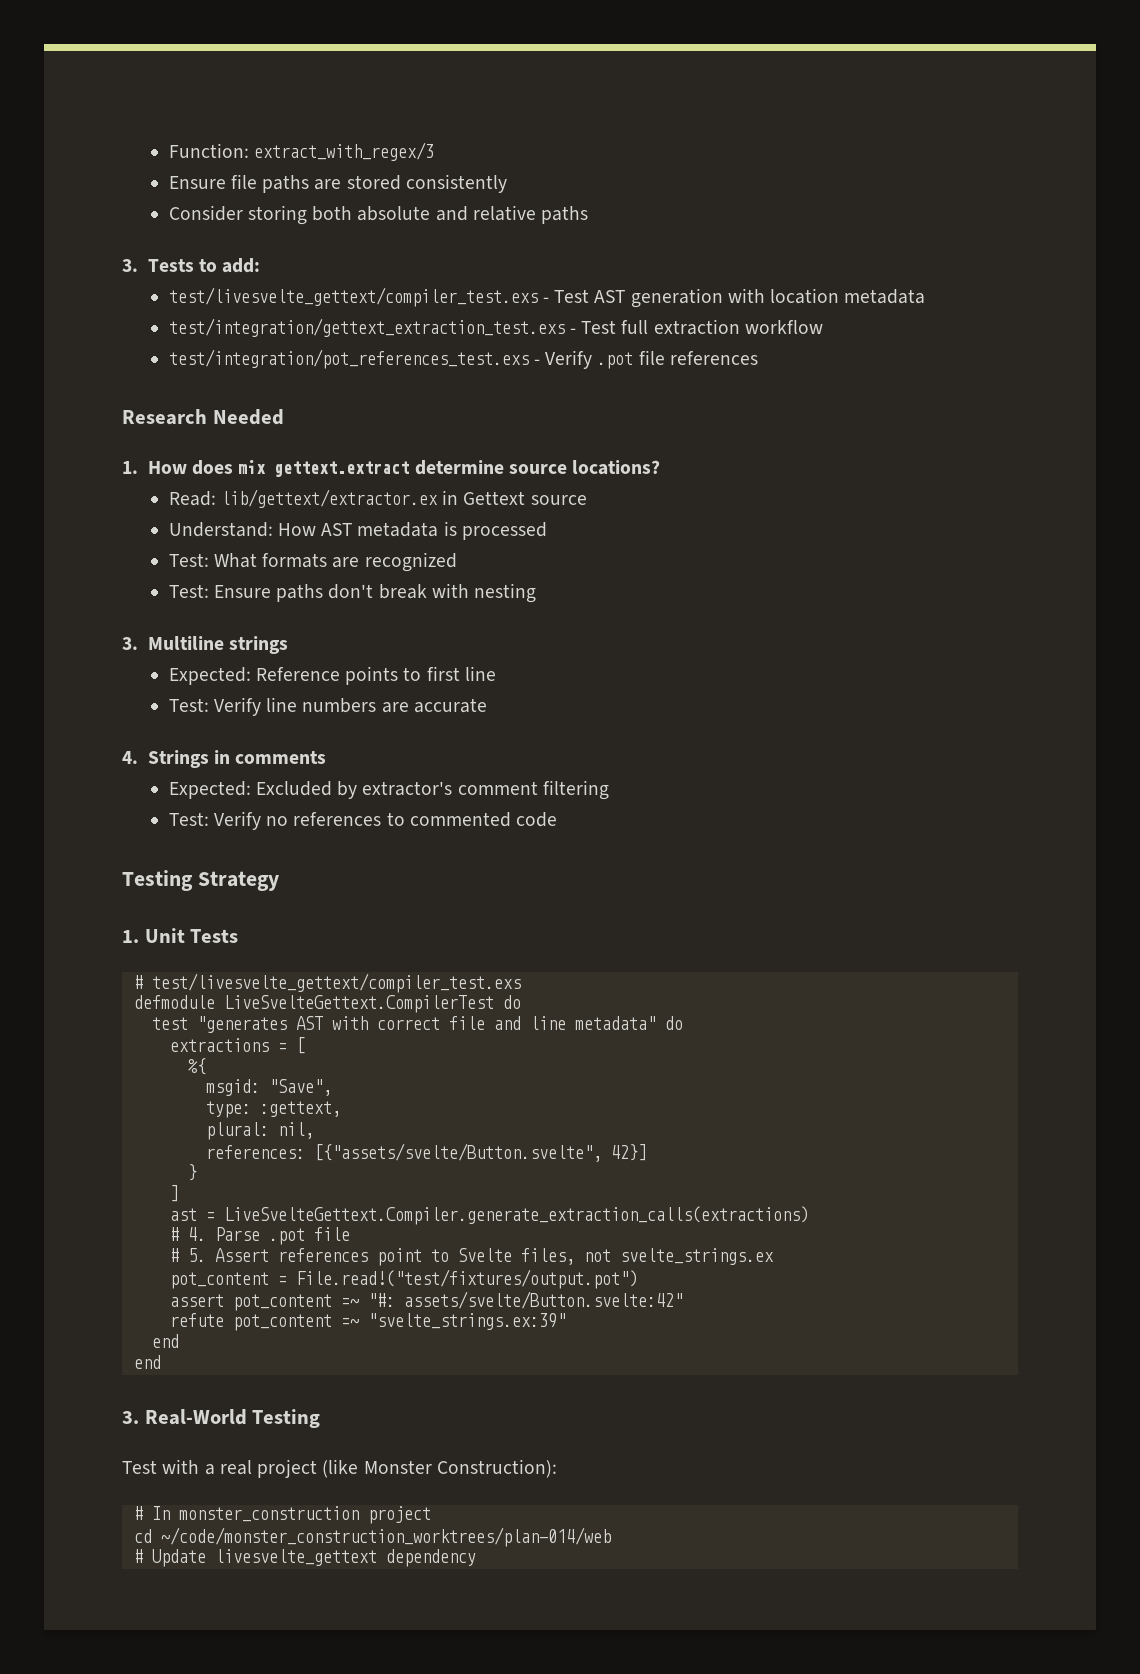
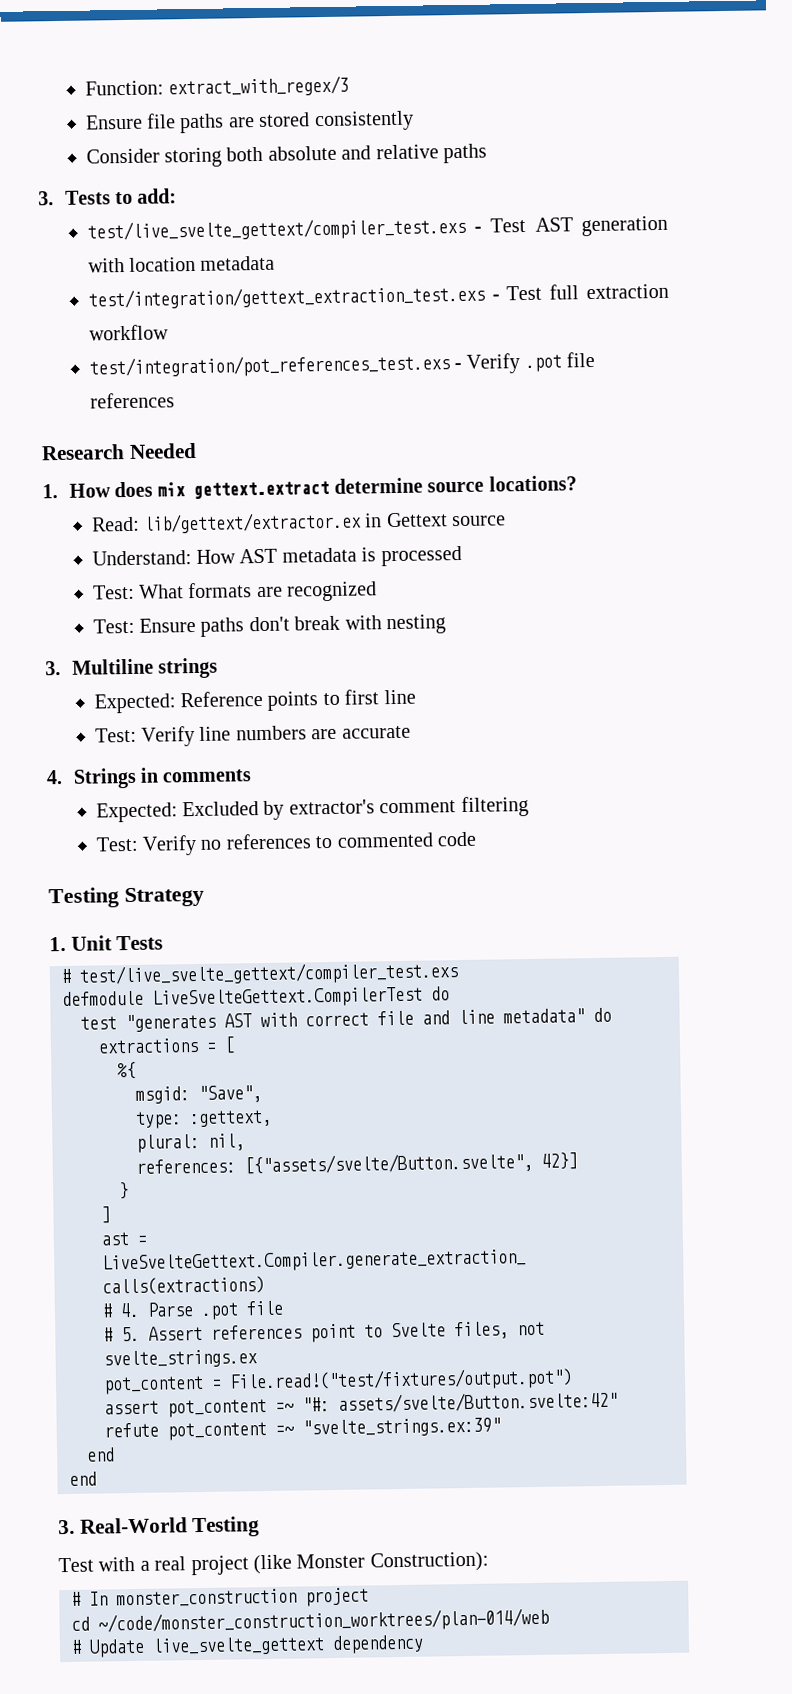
- test/livesvelte_gettext/compiler_test.exs - Test AST generation with location metadata
+ test/live_svelte_gettext/compiler_test.exs - Test AST generation with location metadata
- # test/livesvelte_gettext/compiler_test.exs
+ # test/live_svelte_gettext/compiler_test.exs
- # Update livesvelte_gettext dependency
+ # Update live_svelte_gettext dependency

